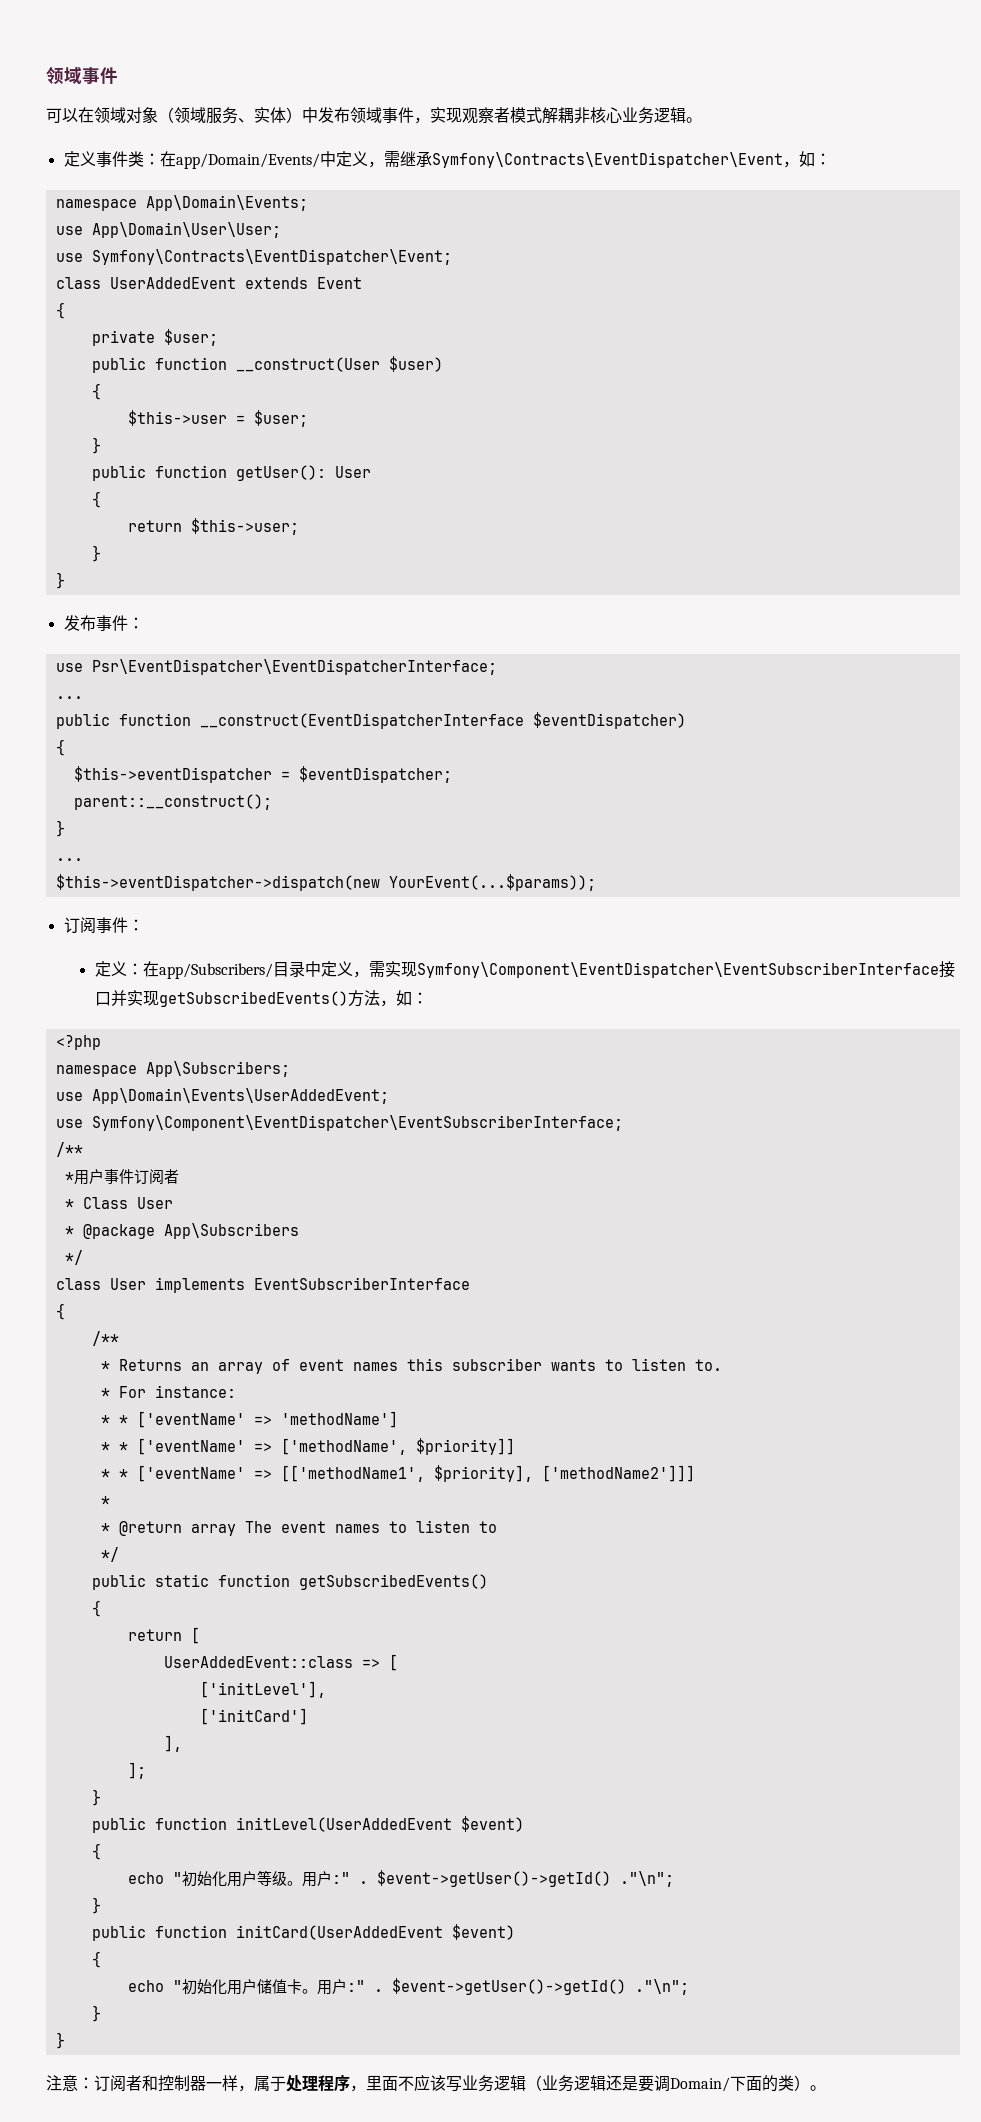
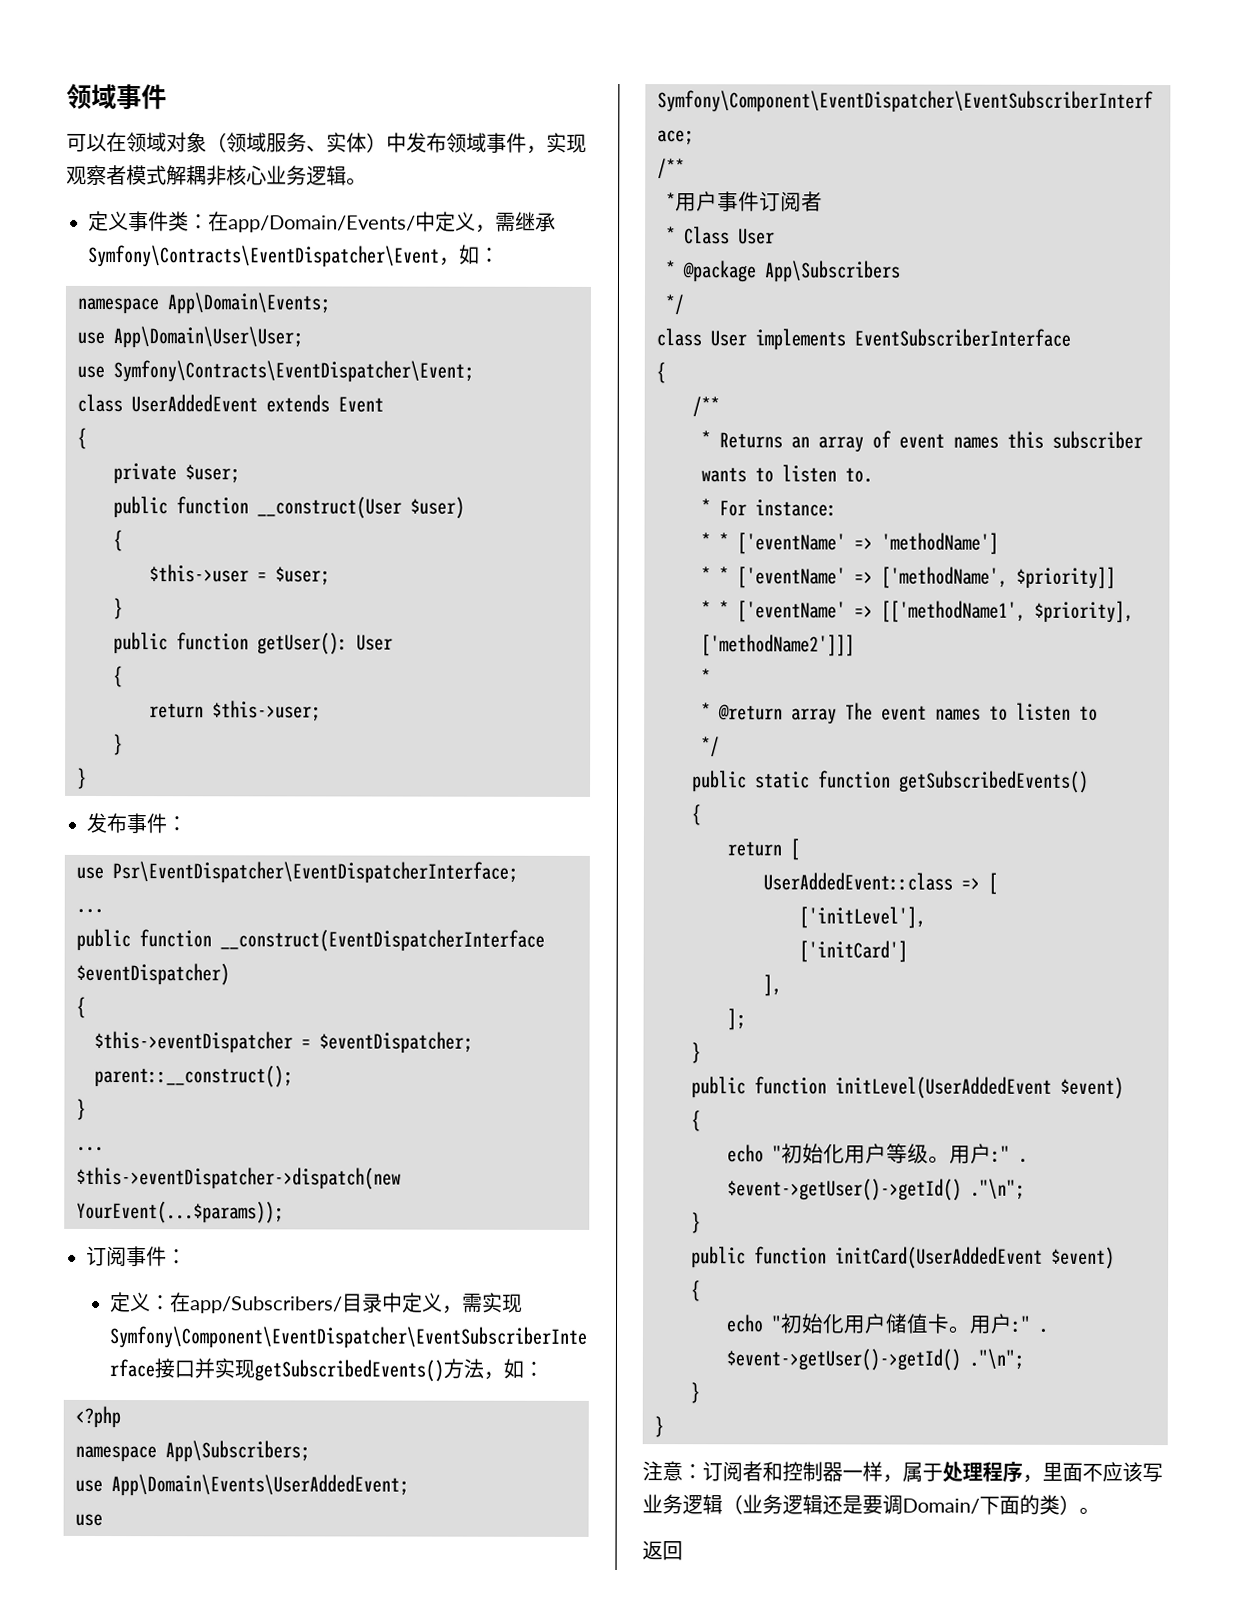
+ 返回

